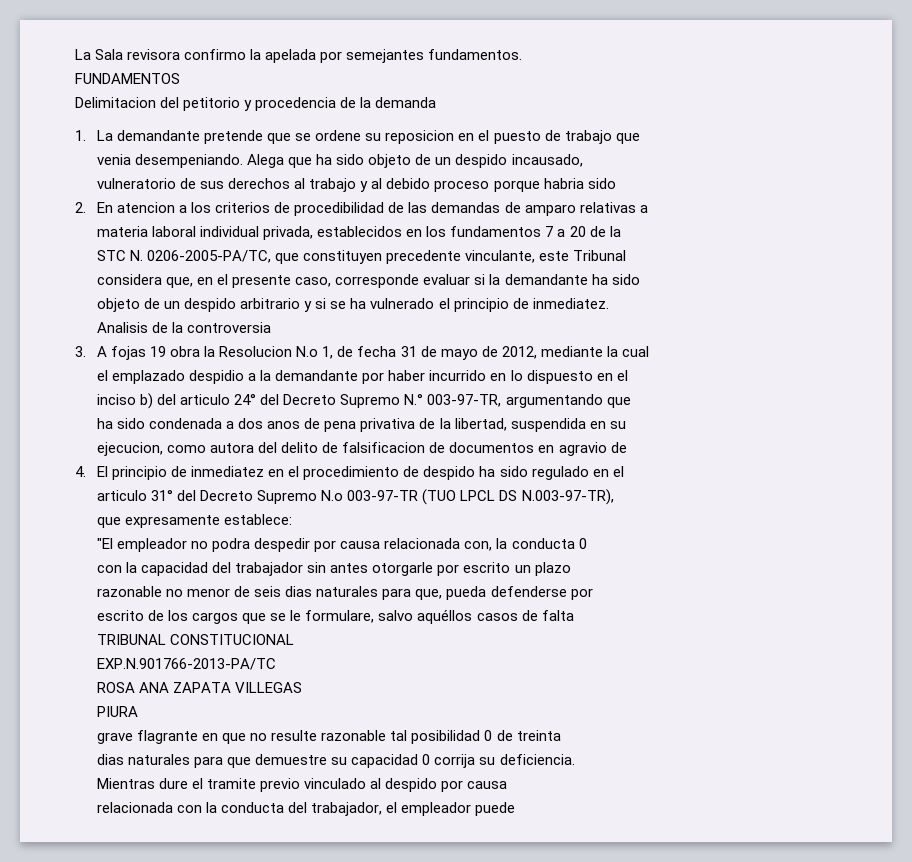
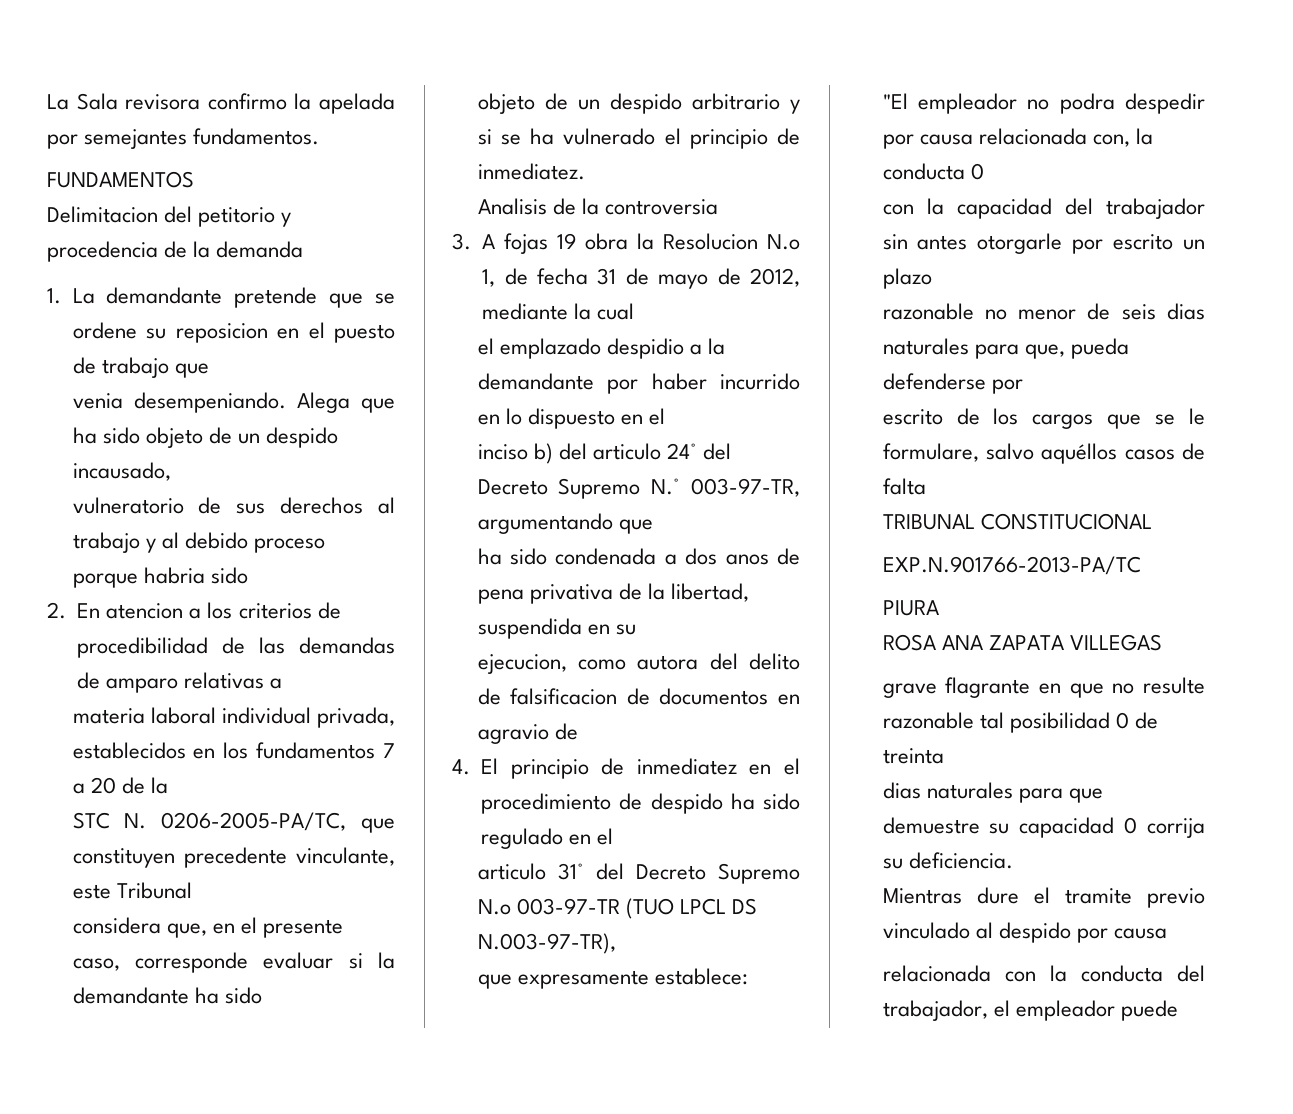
+ PIURA
- PIURA

